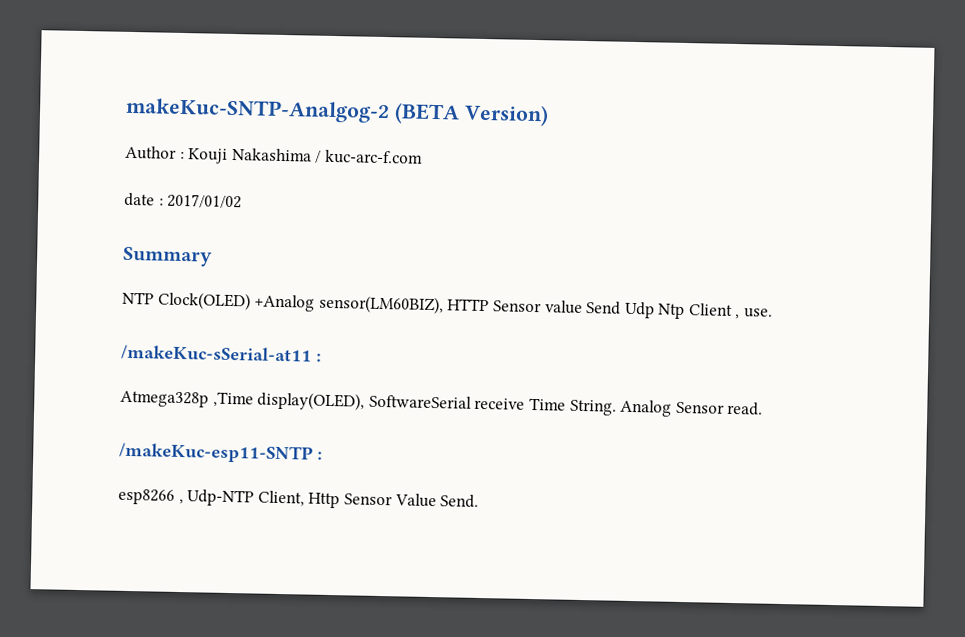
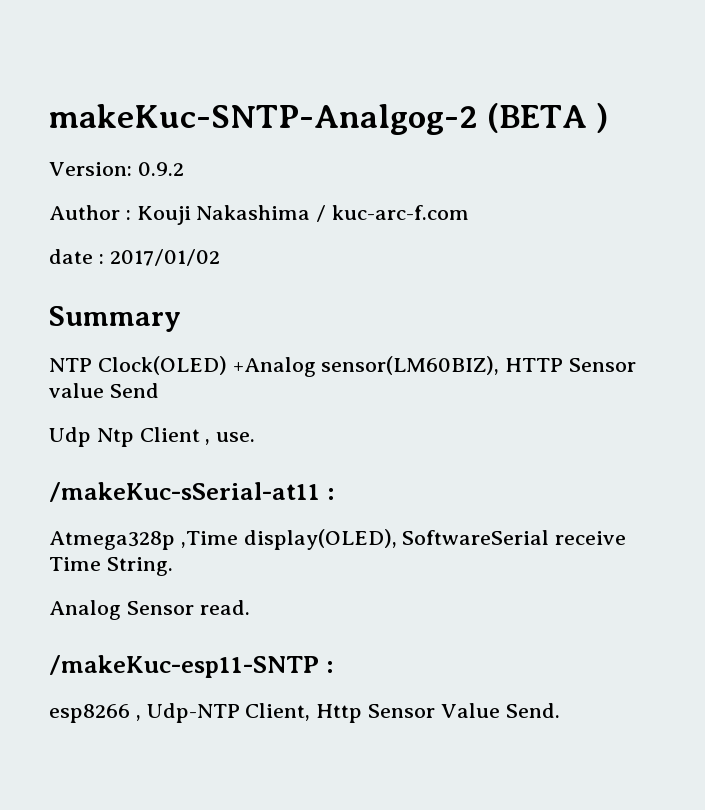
- makeKuc-SNTP-Analgog-2 (BETA Version)
+ makeKuc-SNTP-Analgog-2 (BETA )
+ Version: 0.9.2
- NTP Clock(OLED) +Analog sensor(LM60BIZ), HTTP Sensor value Send Udp Ntp Client , use.
+ NTP Clock(OLED) +Analog sensor(LM60BIZ), HTTP Sensor value Send
+ Udp Ntp Client , use.
- Atmega328p ,Time display(OLED), SoftwareSerial receive Time String. Analog Sensor read.
+ Atmega328p ,Time display(OLED), SoftwareSerial receive Time String.
+ Analog Sensor read.

